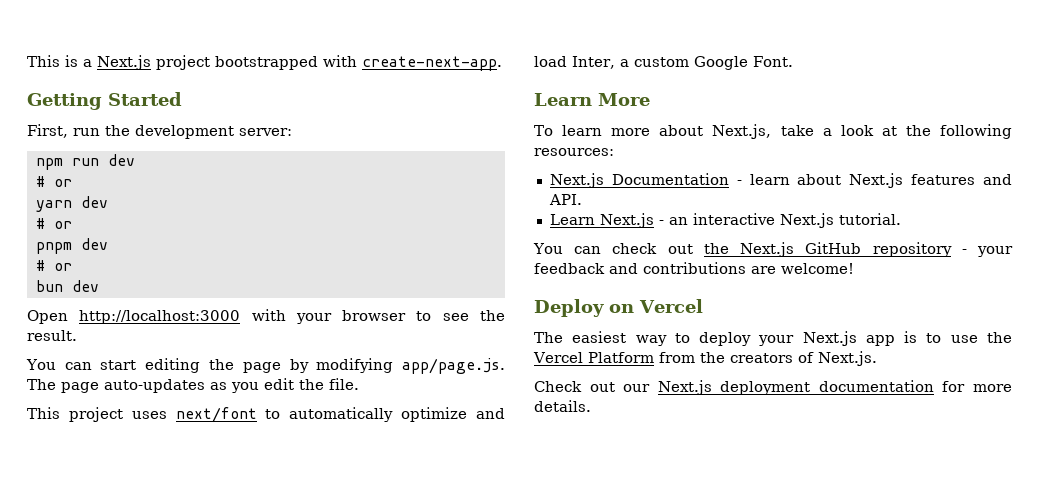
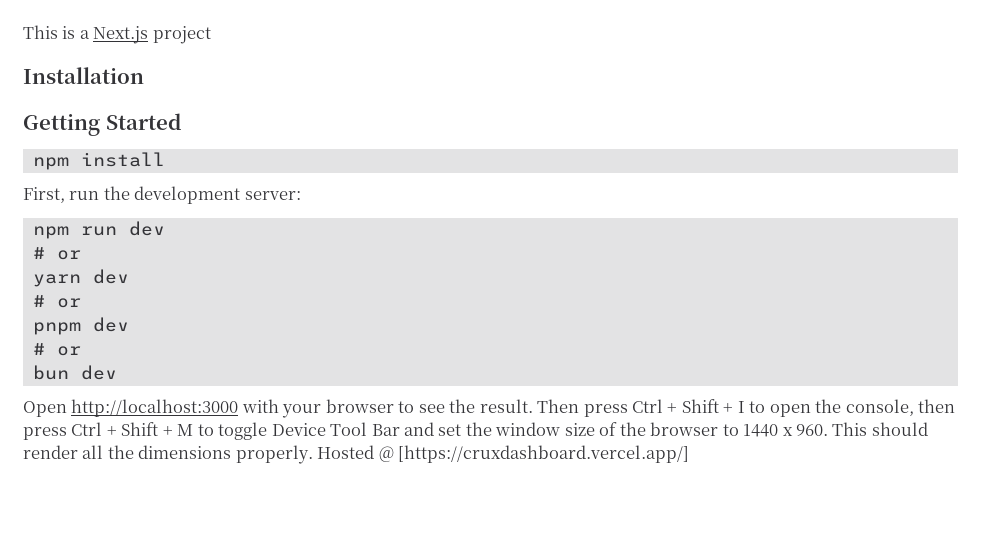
- This is a Next.js project bootstrapped with create-next-app.
+ This is a Next.js project
+ Installation
+ npm install
- Open http://localhost:3000 with your browser to see the result.
- You can start editing the page by modifying app/page.js. The page auto-updates as you edit the file.
- This project uses next/font to automatically optimize and load Inter, a custom Google Font.
- Learn More
- To learn more about Next.js, take a look at the following resources:
- Next.js Documentation - learn about Next.js features and API.
- Learn Next.js - an interactive Next.js tutorial.
- You can check out the Next.js GitHub repository - your feedback and contributions are welcome!
- Deploy on Vercel
- The easiest way to deploy your Next.js app is to use the Vercel Platform from the creators of Next.js.
- Check out our Next.js deployment documentation for more details.
+ Open http://localhost:3000 with your browser to see the result. Then press Ctrl + Shift + I to open the console, then press Ctrl + Shift + M to toggle Device Tool Bar and set the window size of the browser to 1440 x 960. This should render all the dimensions properly. Hosted @ [https://cruxdashboard.vercel.app/]

